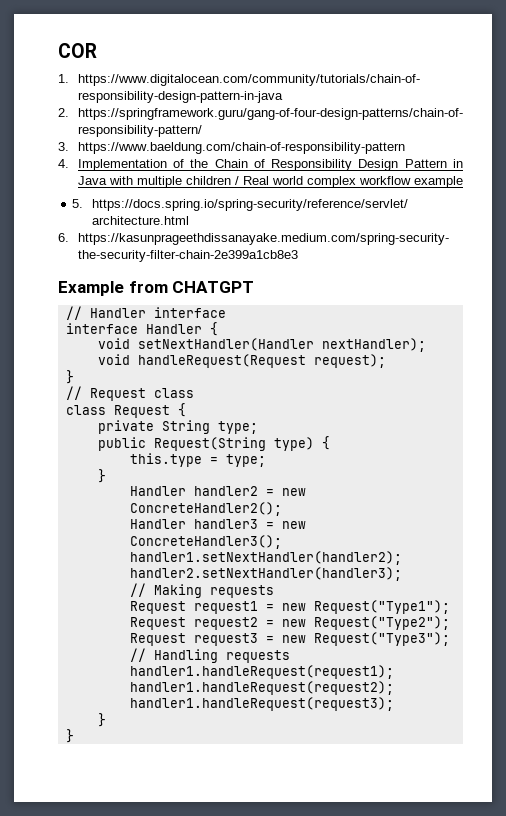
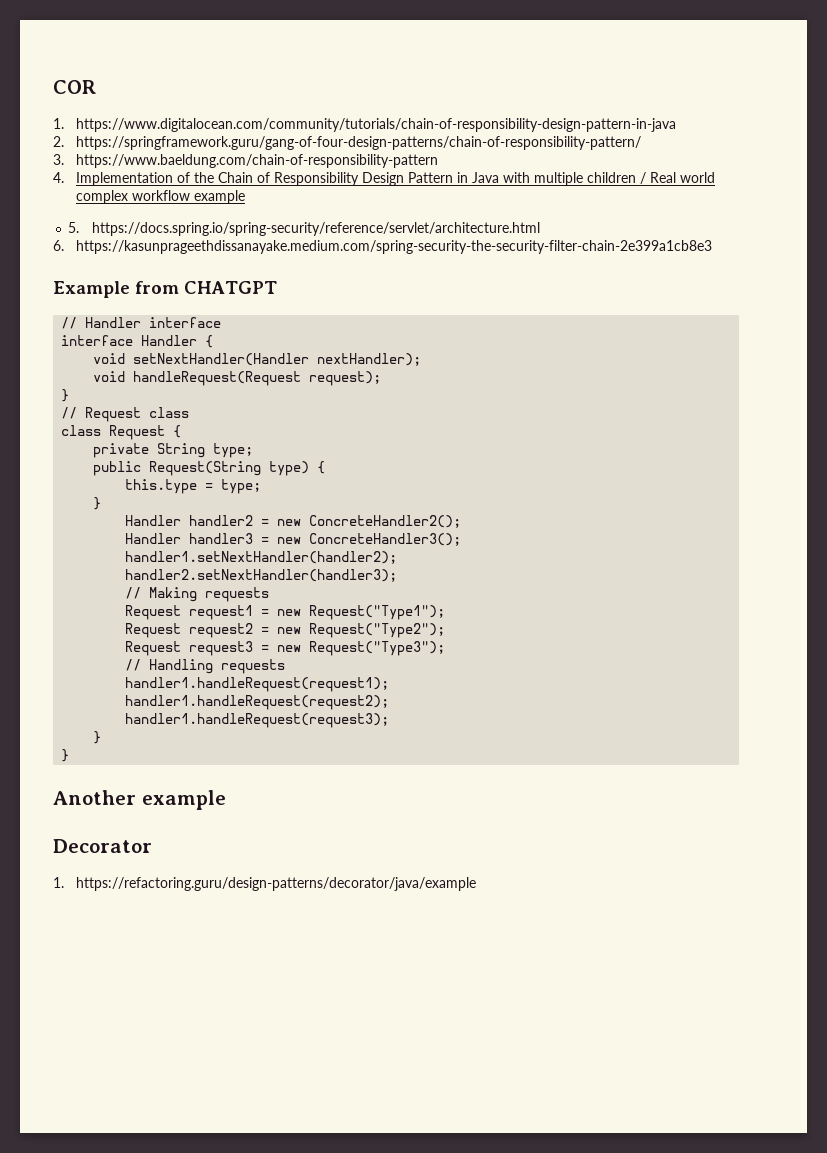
+ Another example
+ Decorator
+ 1. https://refactoring.guru/design-patterns/decorator/java/example

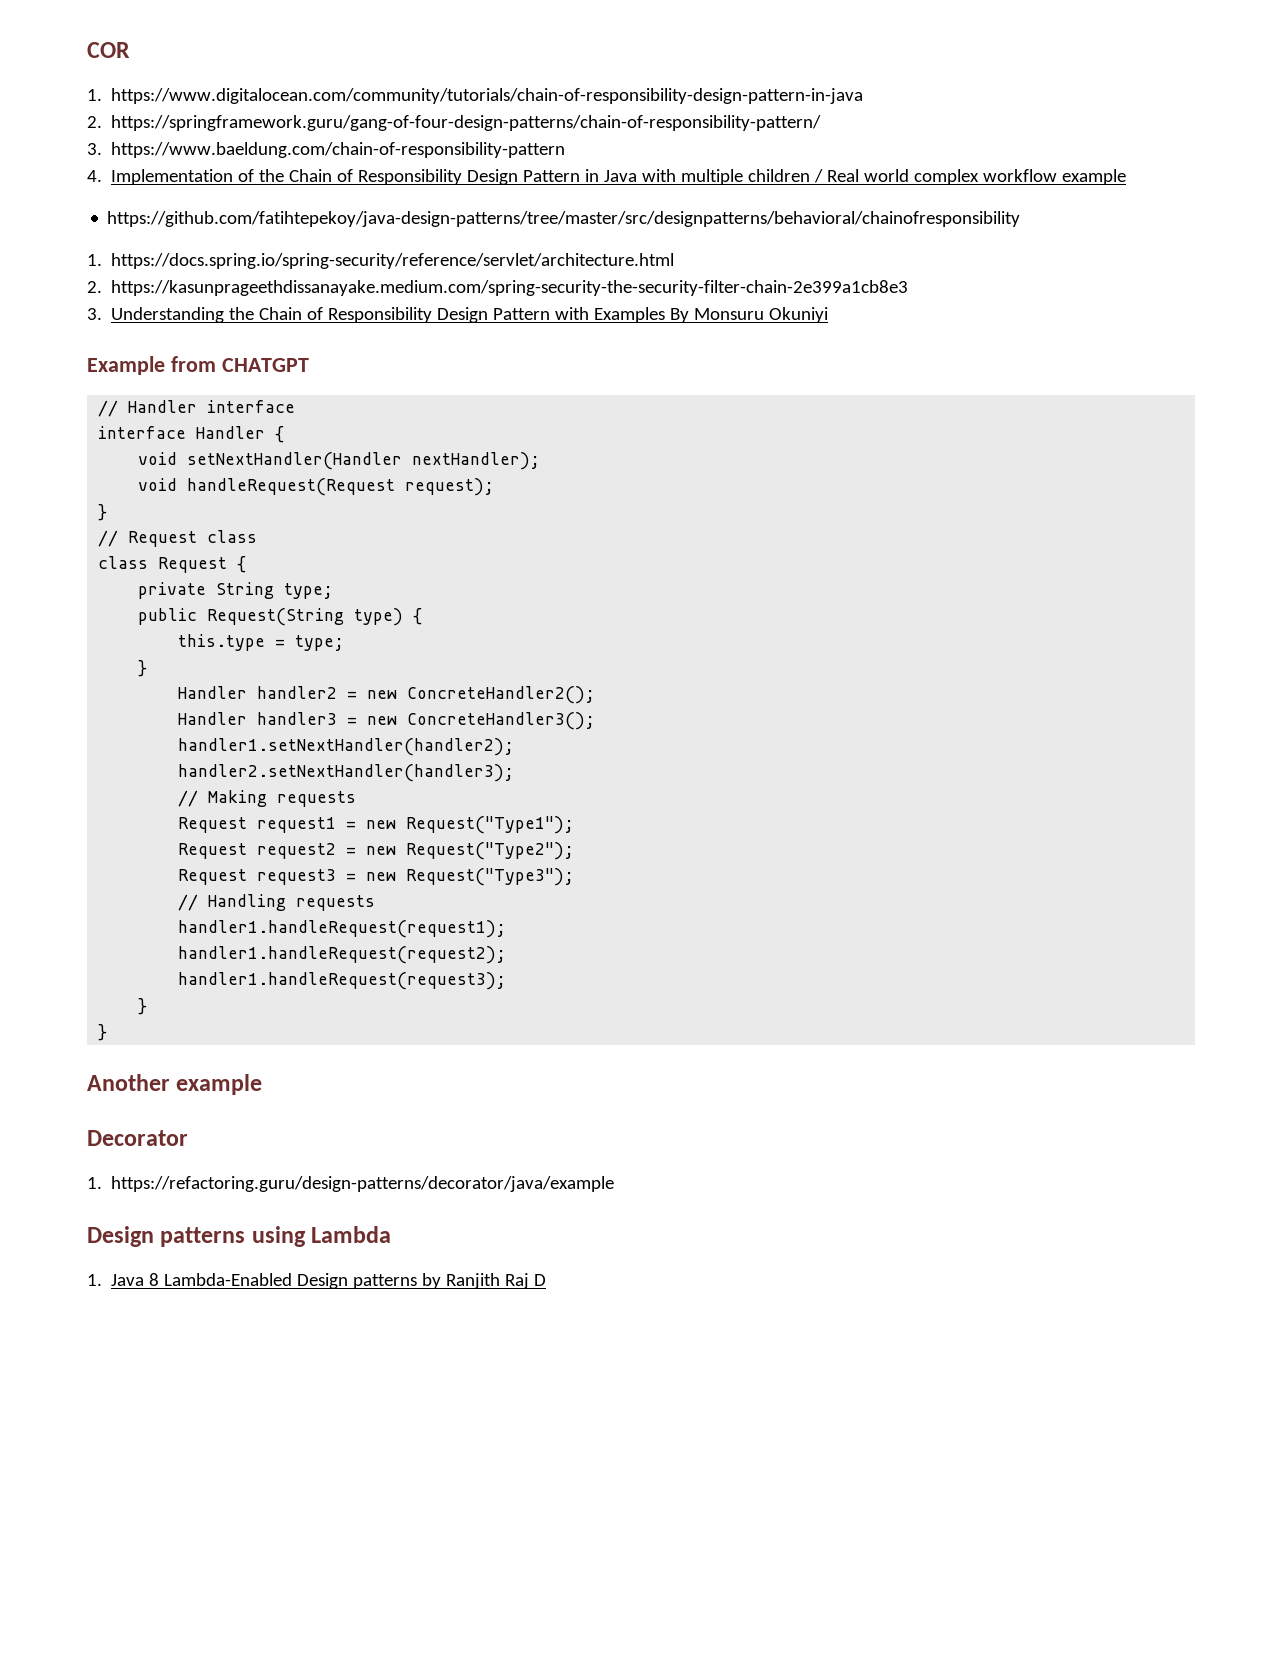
- 5. https://docs.spring.io/spring-security/reference/servlet/architecture.html
+ https://github.com/fatihtepekoy/java-design-patterns/tree/master/src/designpatterns/behavioral/chainofresponsibility
+ 1. https://docs.spring.io/spring-security/reference/servlet/architecture.html
- 6. https://kasunprageethdissanayake.medium.com/spring-security-the-security-filter-chain-2e399a1cb8e3
+ 2. https://kasunprageethdissanayake.medium.com/spring-security-the-security-filter-chain-2e399a1cb8e3
+ 3. Understanding the Chain of Responsibility Design Pattern with Examples By Monsuru Okuniyi
+ Design patterns using Lambda
+ 1. Java 8 Lambda-Enabled Design patterns by Ranjith Raj D

